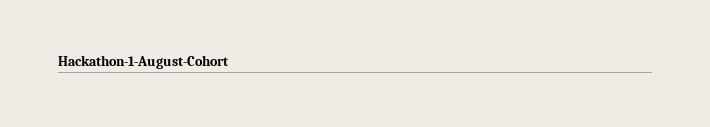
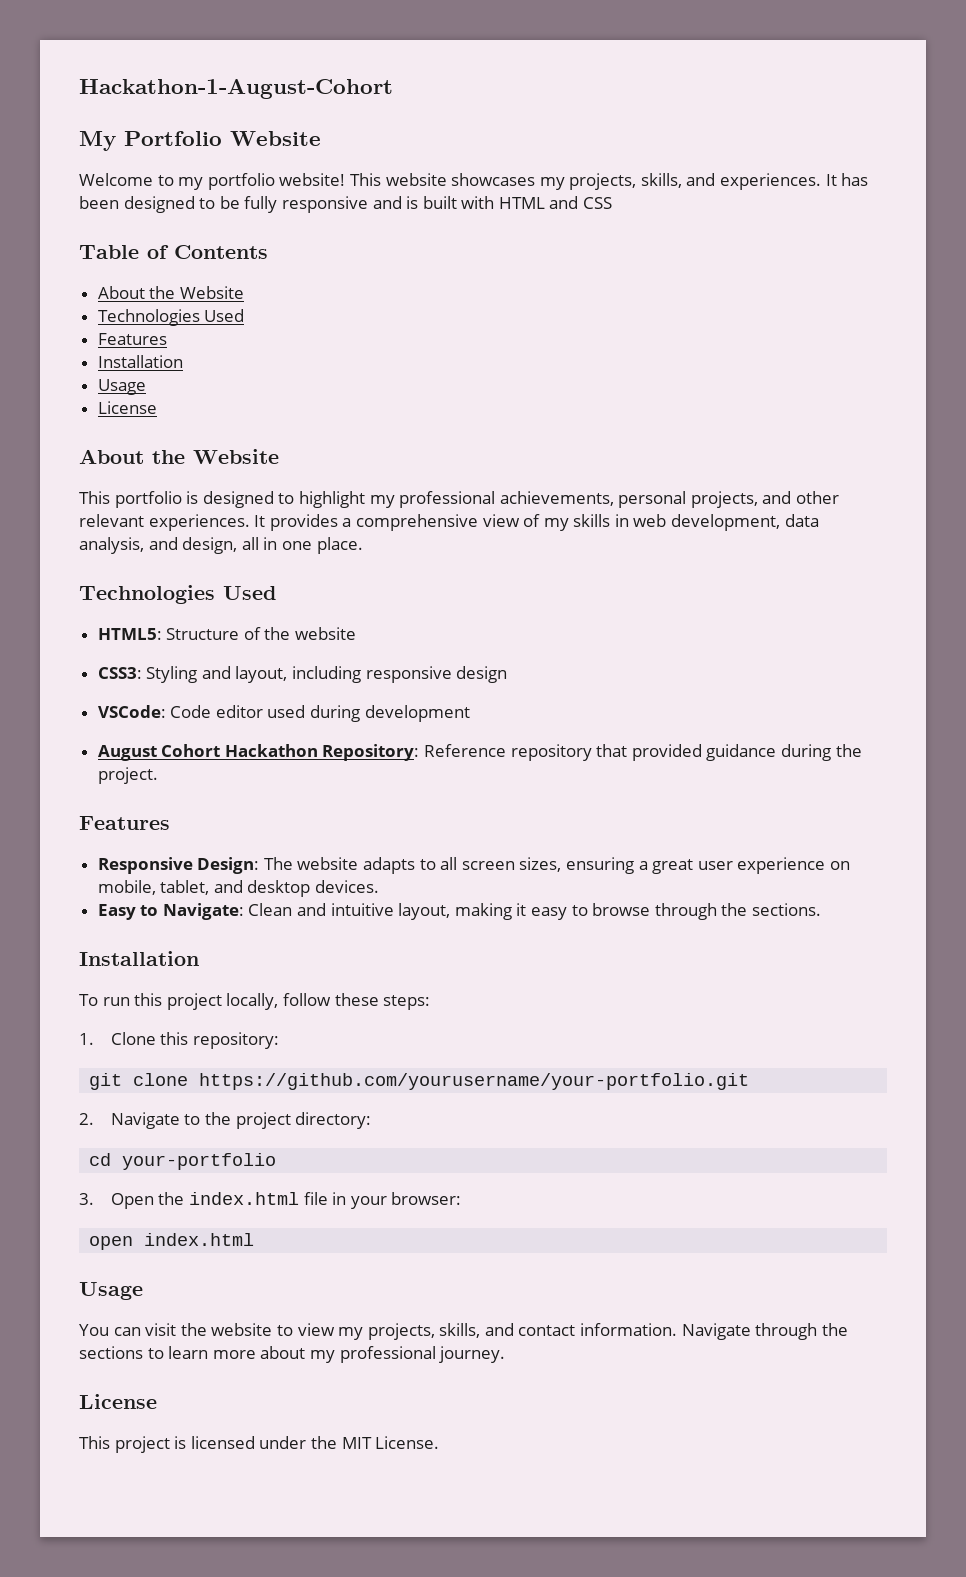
+ My Portfolio Website
+ Welcome to my portfolio website! This website showcases my projects, skills, and experiences. It has been designed to be fully responsive and is built with HTML and CSS
+ Table of Contents
+ About the Website
+ Technologies Used
+ Features
+ Installation
+ Usage
+ License
+ About the Website
+ This portfolio is designed to highlight my professional achievements, personal projects, and other relevant experiences. It provides a comprehensive view of my skills in web development, data analysis, and design, all in one place.
+ Technologies Used
+ HTML5: Structure of the website
+ CSS3: Styling and layout, including responsive design
+ VSCode: Code editor used during development
+ August Cohort Hackathon Repository: Reference repository that provided guidance during the project.
+ Features
+ Responsive Design: The website adapts to all screen sizes, ensuring a great user experience on mobile, tablet, and desktop devices.
+ Easy to Navigate: Clean and intuitive layout, making it easy to browse through the sections.
+ Installation
+ To run this project locally, follow these steps:
+ 1. Clone this repository:
+ git clone https://github.com/yourusername/your-portfolio.git
+ 2. Navigate to the project directory:
+ cd your-portfolio
+ 3. Open the index.html file in your browser:
+ open index.html
+ Usage
+ You can visit the website to view my projects, skills, and contact information. Navigate through the sections to learn more about my professional journey.
+ License
+ This project is licensed under the MIT License.

